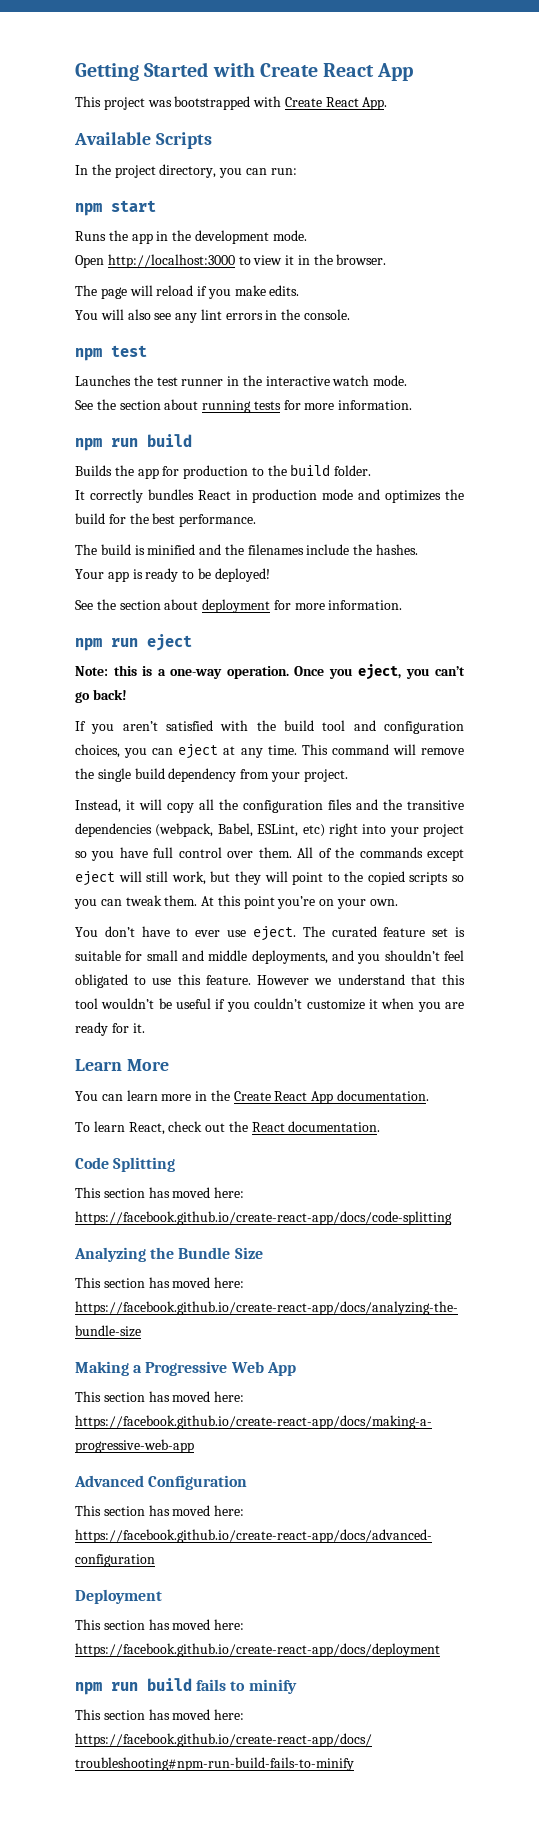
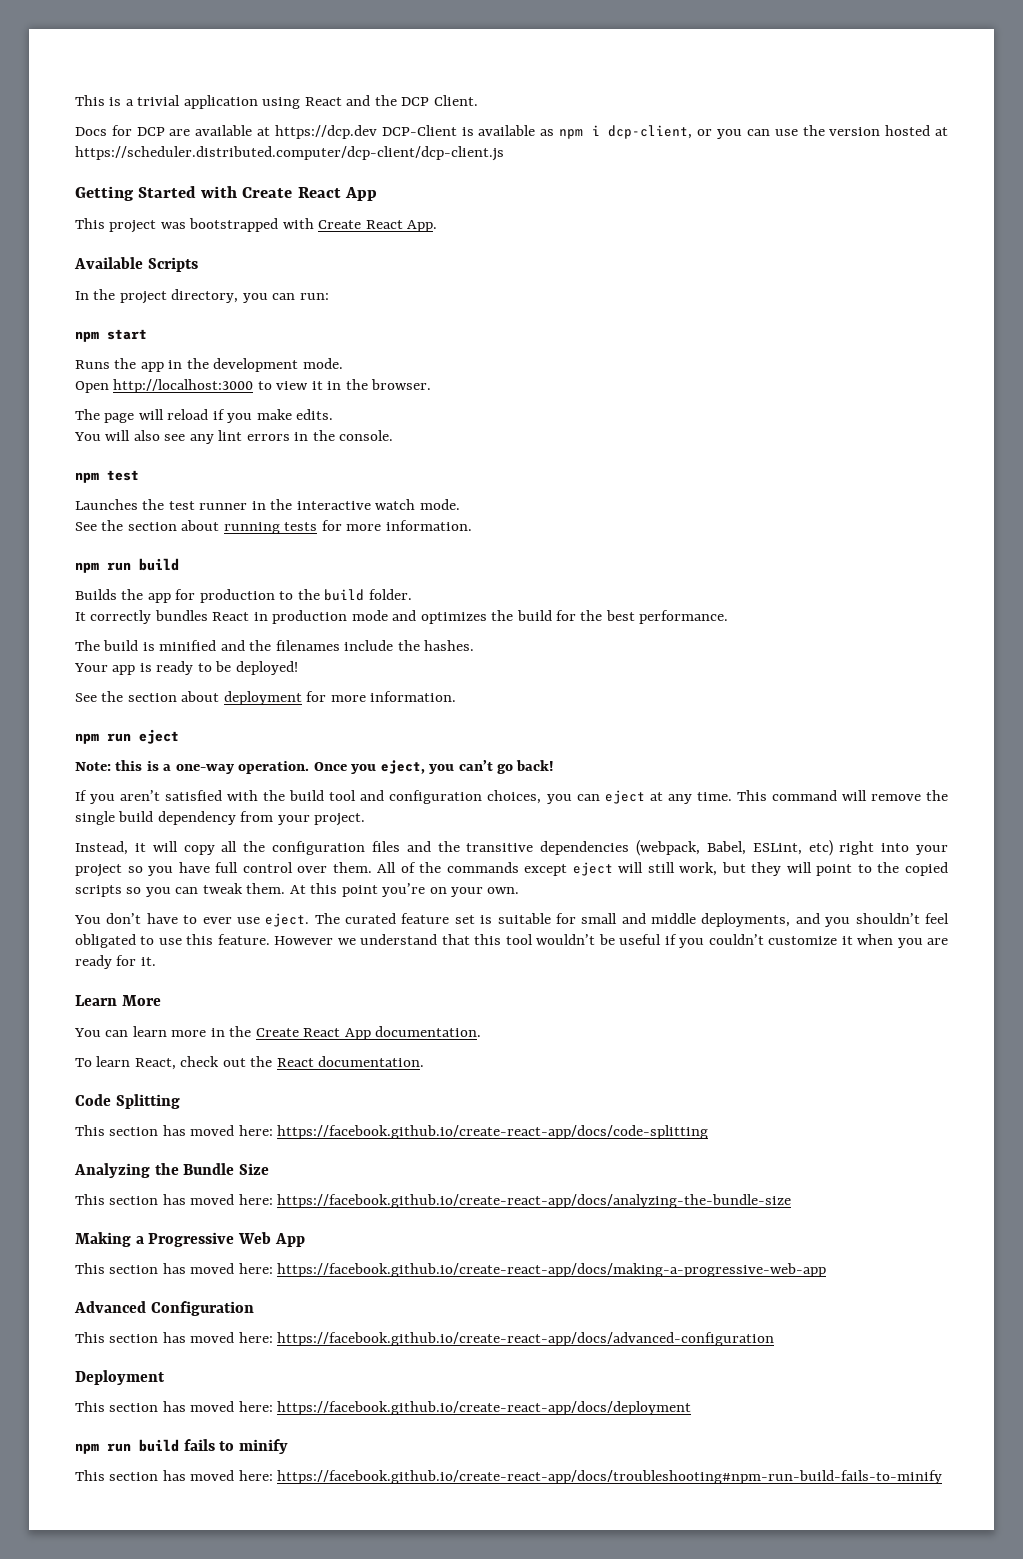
+ This is a trivial application using React and the DCP Client.
+ Docs for DCP are available at https://dcp.dev DCP-Client is available as npm i dcp-client, or you can use the version hosted at https://scheduler.distributed.computer/dcp-client/dcp-client.js

